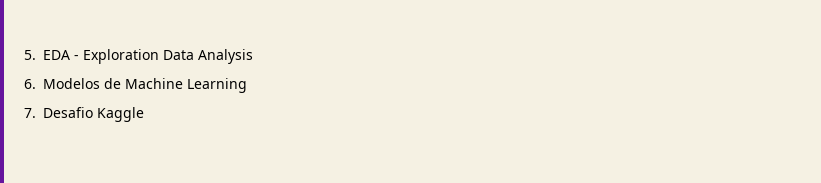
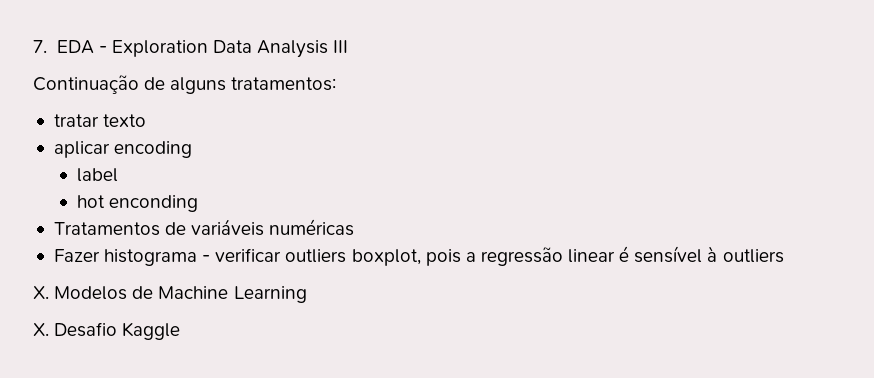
- 5. EDA - Exploration Data Analysis
- 6. Modelos de Machine Learning
+ 7. EDA - Exploration Data Analysis III
+ Continuação de alguns tratamentos:
+ tratar texto
+ aplicar encoding
+ label
+ hot enconding
+ Tratamentos de variáveis numéricas
+ Fazer histograma - verificar outliers boxplot, pois a regressão linear é sensível à outliers
+ X. Modelos de Machine Learning
- 7. Desafio Kaggle
+ X. Desafio Kaggle

